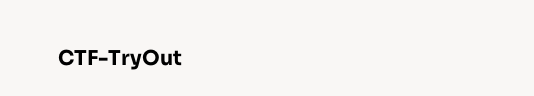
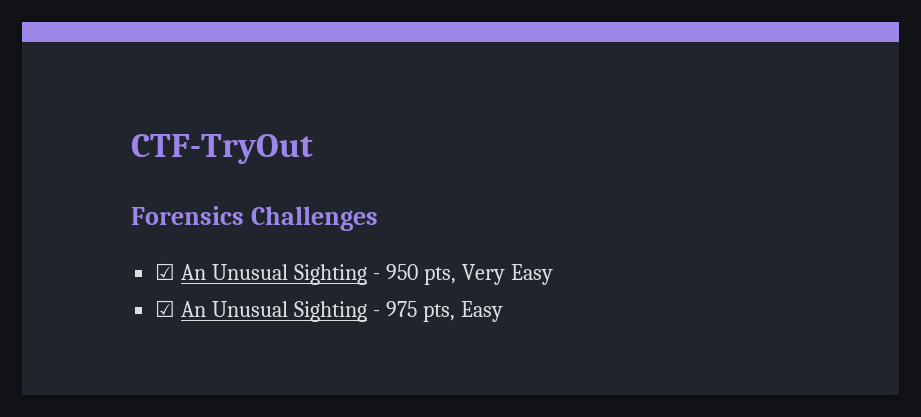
+ Forensics Challenges
+ ☑ An Unusual Sighting - 950 pts, Very Easy
+ ☑ An Unusual Sighting - 975 pts, Easy

